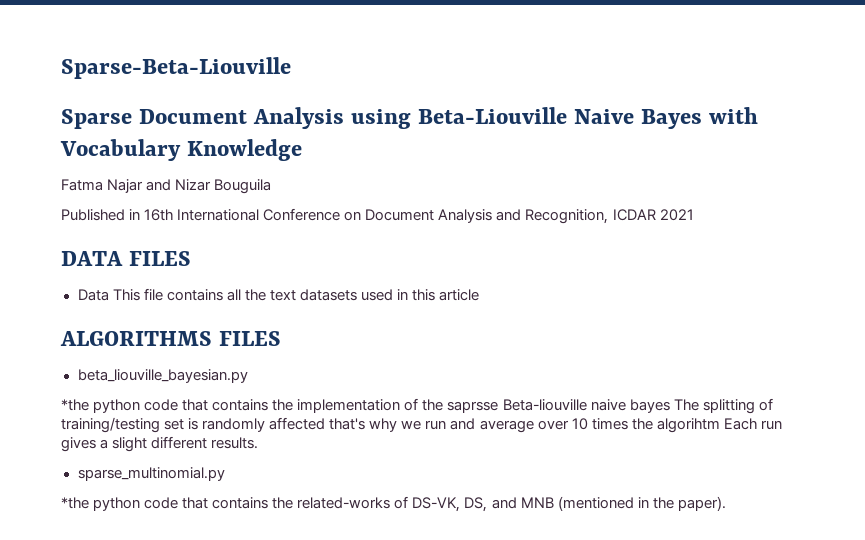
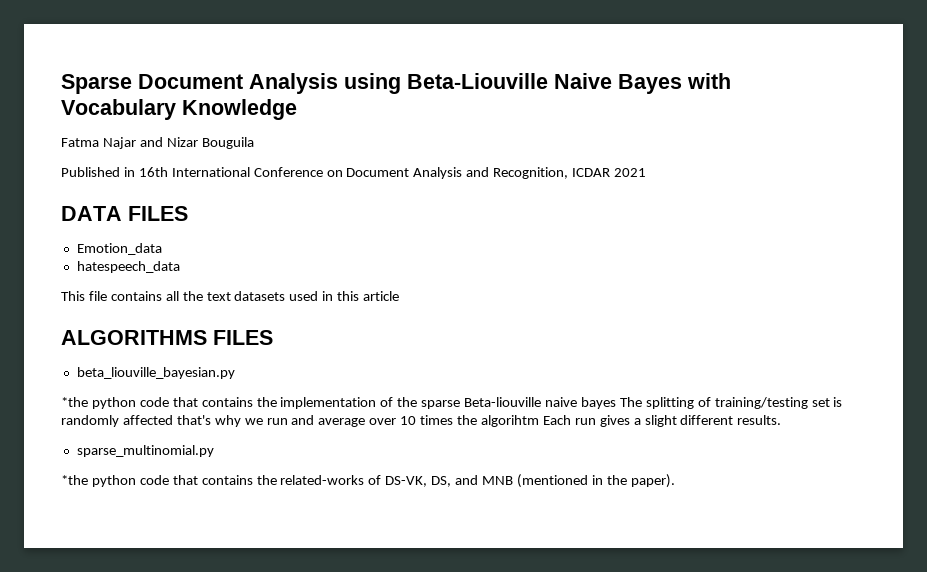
- Sparse-Beta-Liouville
- Data This file contains all the text datasets used in this article
+ Emotion_data
+ hatespeech_data
+ This file contains all the text datasets used in this article
- *the python code that contains the implementation of the saprsse Beta-liouville naive bayes The splitting of training/testing set is randomly affected that's why we run and average over 10 times the algorihtm Each run gives a slight different results.
+ *the python code that contains the implementation of the sparse Beta-liouville naive bayes The splitting of training/testing set is randomly affected that's why we run and average over 10 times the algorihtm Each run gives a slight different results.

